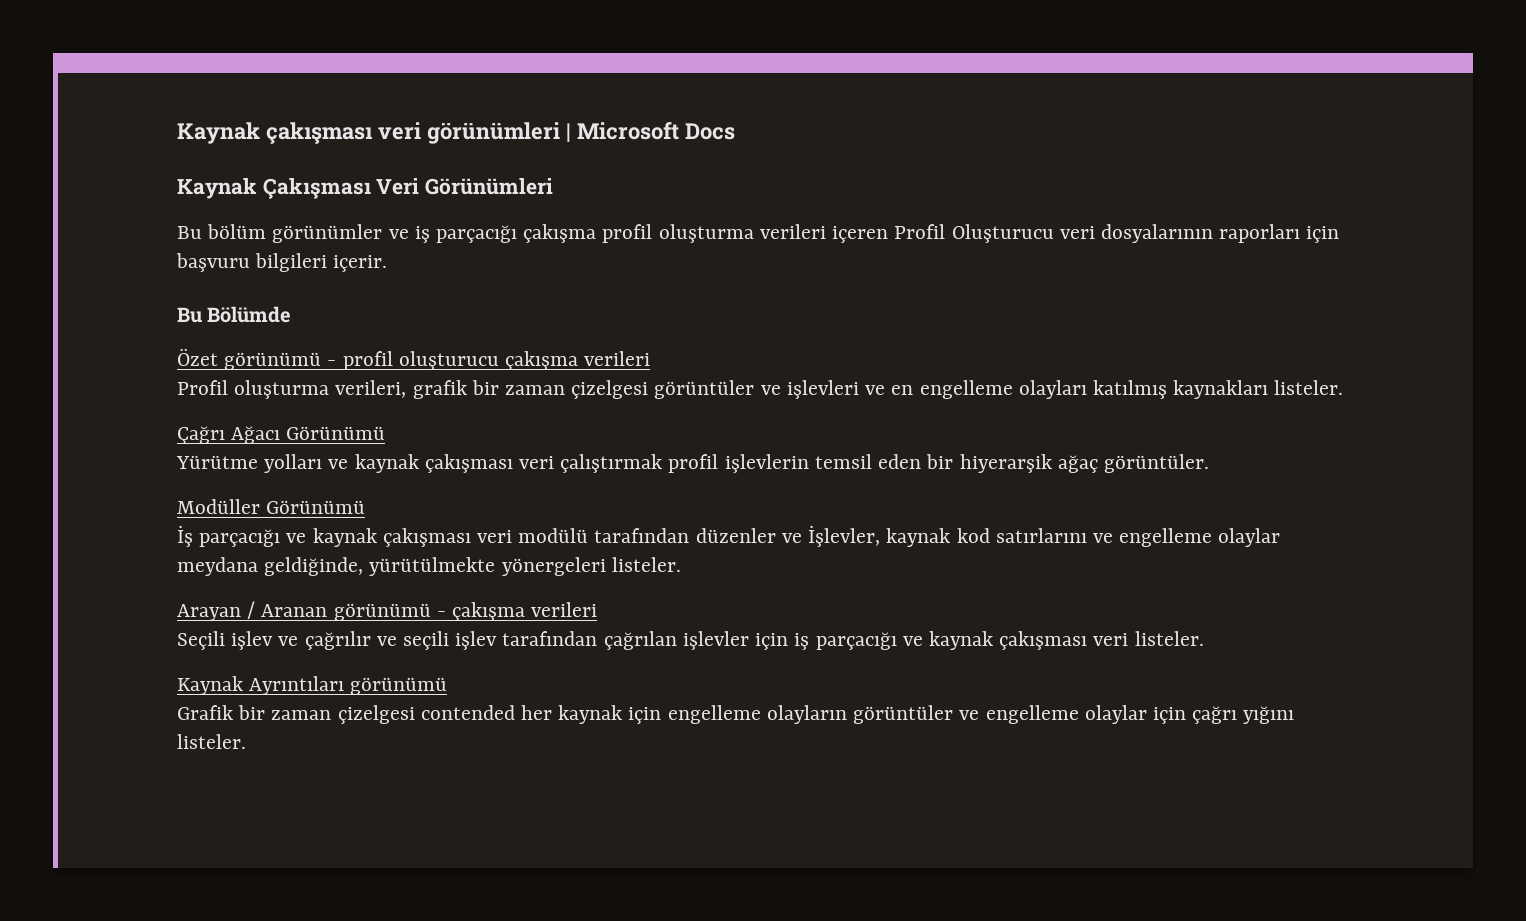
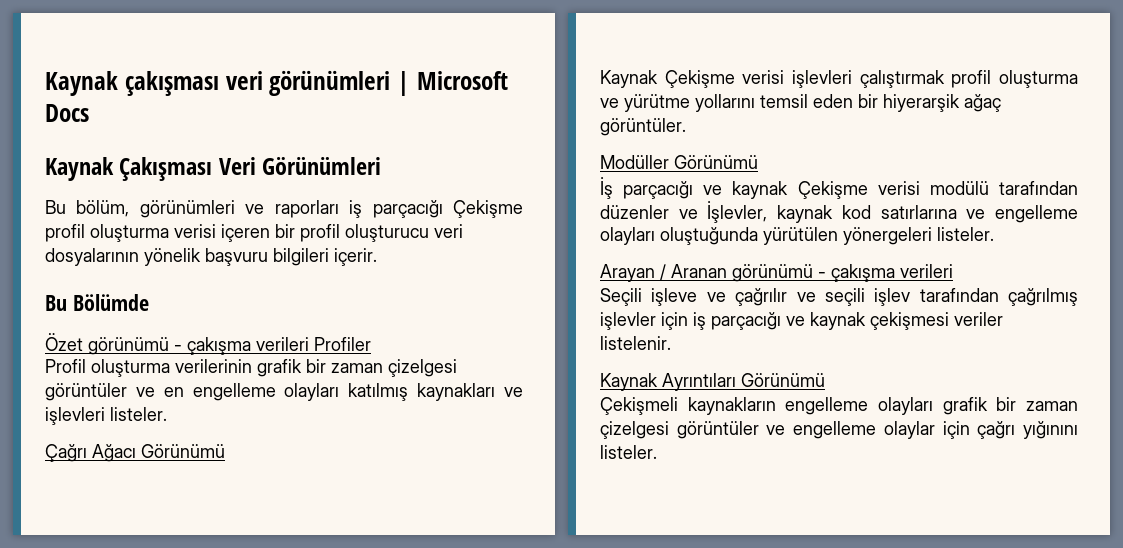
- Bu bölüm görünümler ve iş parçacığı çakışma profil oluşturma verileri içeren Profil Oluşturucu veri dosyalarının raporları için başvuru bilgileri içerir.
+ Bu bölüm, görünümleri ve raporları iş parçacığı Çekişme profil oluşturma verisi içeren bir profil oluşturucu veri dosyalarının yönelik başvuru bilgileri içerir.
- Özet görünümü - profil oluşturucu çakışma verileri
+ Özet görünümü - çakışma verileri Profiler
- Profil oluşturma verileri, grafik bir zaman çizelgesi görüntüler ve işlevleri ve en engelleme olayları katılmış kaynakları listeler.
+ Profil oluşturma verilerinin grafik bir zaman çizelgesi görüntüler ve en engelleme olayları katılmış kaynakları ve işlevleri listeler.
- Yürütme yolları ve kaynak çakışması veri çalıştırmak profil işlevlerin temsil eden bir hiyerarşik ağaç görüntüler.
+ Kaynak Çekişme verisi işlevleri çalıştırmak profil oluşturma ve yürütme yollarını temsil eden bir hiyerarşik ağaç görüntüler.
- İş parçacığı ve kaynak çakışması veri modülü tarafından düzenler ve İşlevler, kaynak kod satırlarını ve engelleme olaylar meydana geldiğinde, yürütülmekte yönergeleri listeler.
+ İş parçacığı ve kaynak Çekişme verisi modülü tarafından düzenler ve İşlevler, kaynak kod satırlarına ve engelleme olayları oluştuğunda yürütülen yönergeleri listeler.
- Seçili işlev ve çağrılır ve seçili işlev tarafından çağrılan işlevler için iş parçacığı ve kaynak çakışması veri listeler.
+ Seçili işleve ve çağrılır ve seçili işlev tarafından çağrılmış işlevler için iş parçacığı ve kaynak çekişmesi veriler listelenir.
- Kaynak Ayrıntıları görünümü
- Grafik bir zaman çizelgesi contended her kaynak için engelleme olayların görüntüler ve engelleme olaylar için çağrı yığını listeler.
+ Kaynak Ayrıntıları Görünümü
+ Çekişmeli kaynakların engelleme olayları grafik bir zaman çizelgesi görüntüler ve engelleme olaylar için çağrı yığınını listeler.

